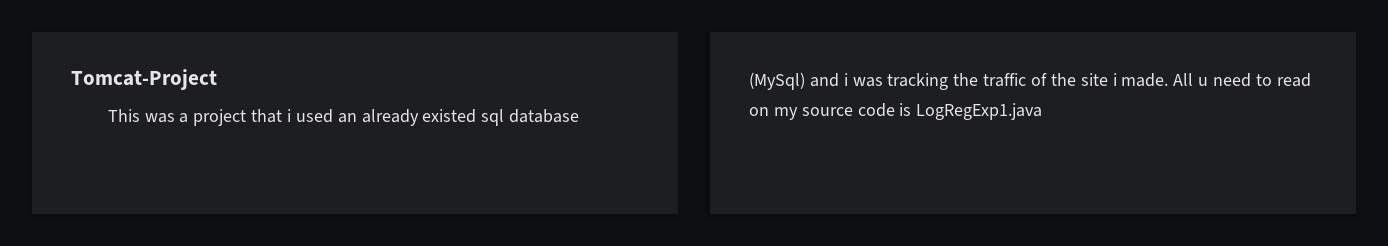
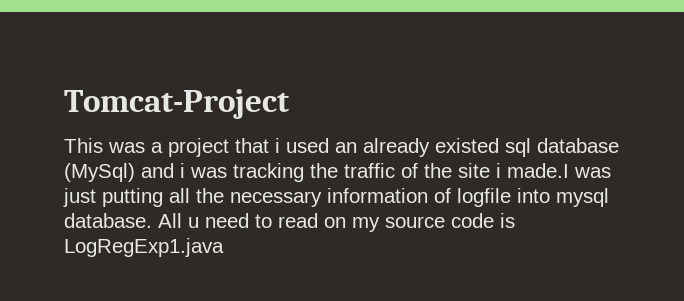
- This was a project that i used an already existed sql database (MySql) and i was tracking the traffic of the site i made.
+ This was a project that i used an already existed sql database (MySql) and i was tracking the traffic of the site i made.I was just putting all the necessary information of logfile into mysql database.

